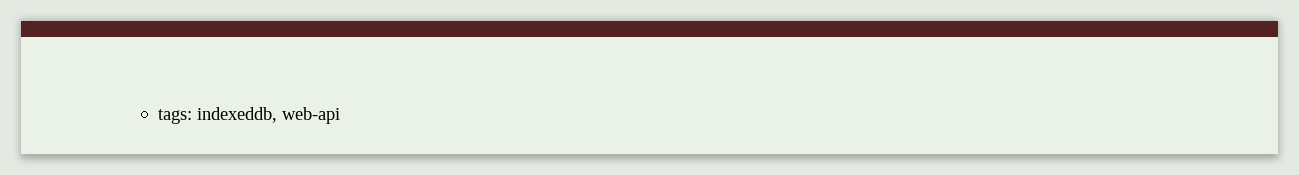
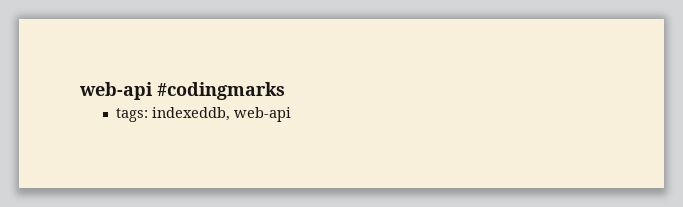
+ web-api #codingmarks

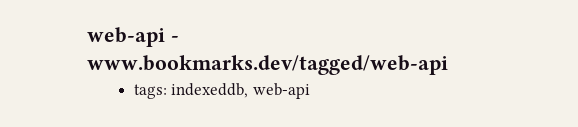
- web-api #codingmarks
+ web-api - www.bookmarks.dev/tagged/web-api

